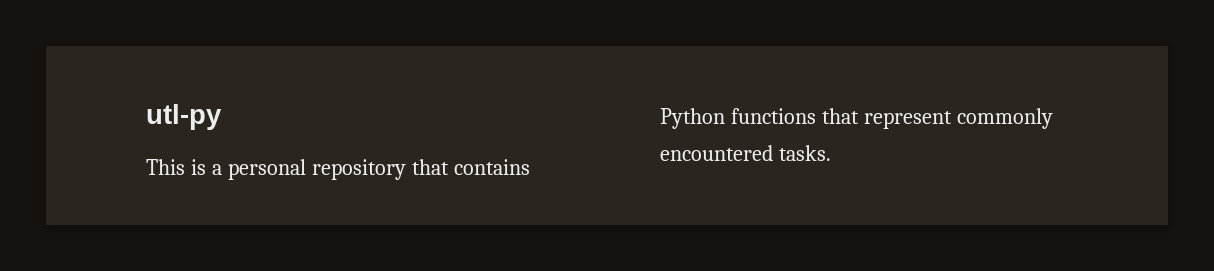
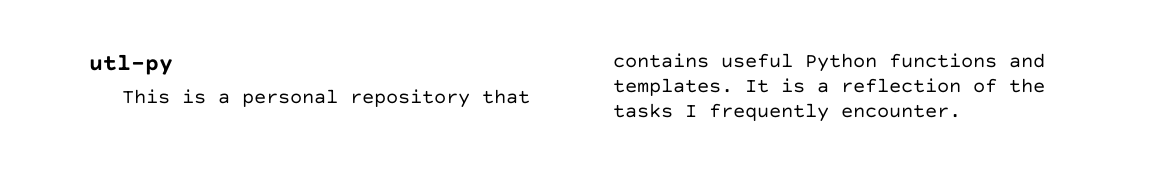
- This is a personal repository that contains Python functions that represent commonly encountered tasks.
+ This is a personal repository that contains useful Python functions and templates. It is a reflection of the tasks I frequently encounter.

